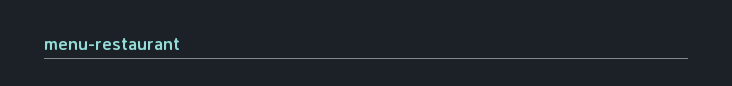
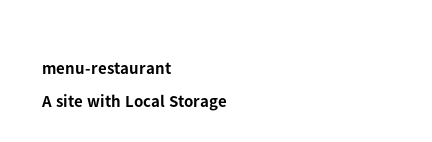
+ A site with Local Storage

